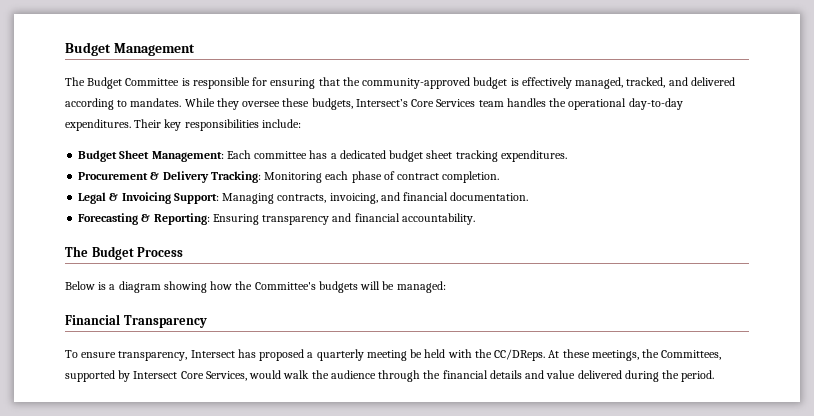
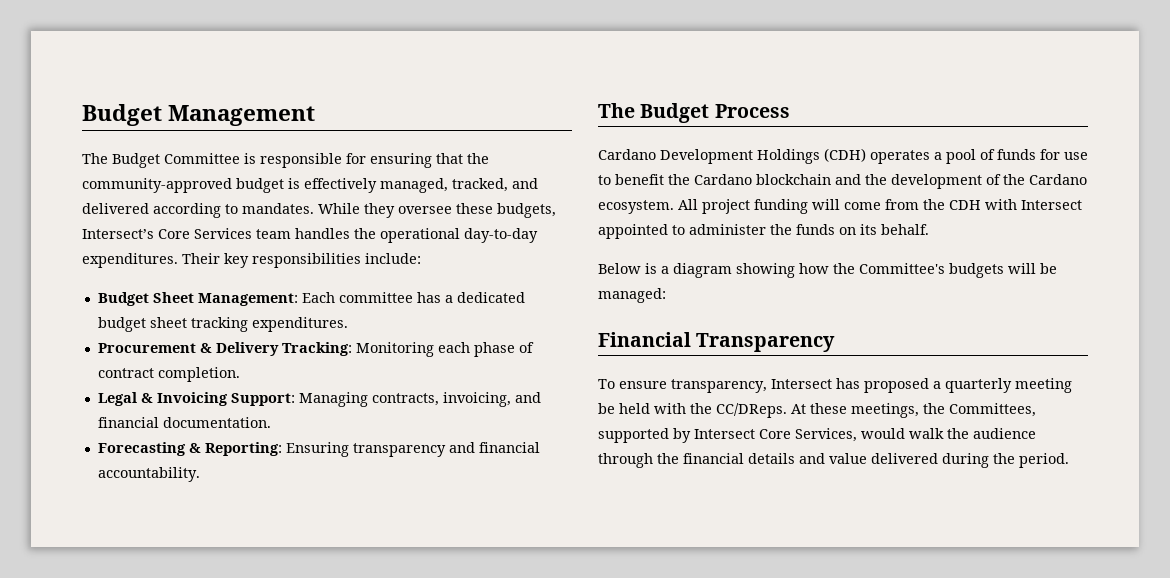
+ Cardano Development Holdings (CDH) operates a pool of funds for use to benefit the Cardano blockchain and the development of the Cardano ecosystem. All project funding will come from the CDH with Intersect appointed to administer the funds on its behalf.

